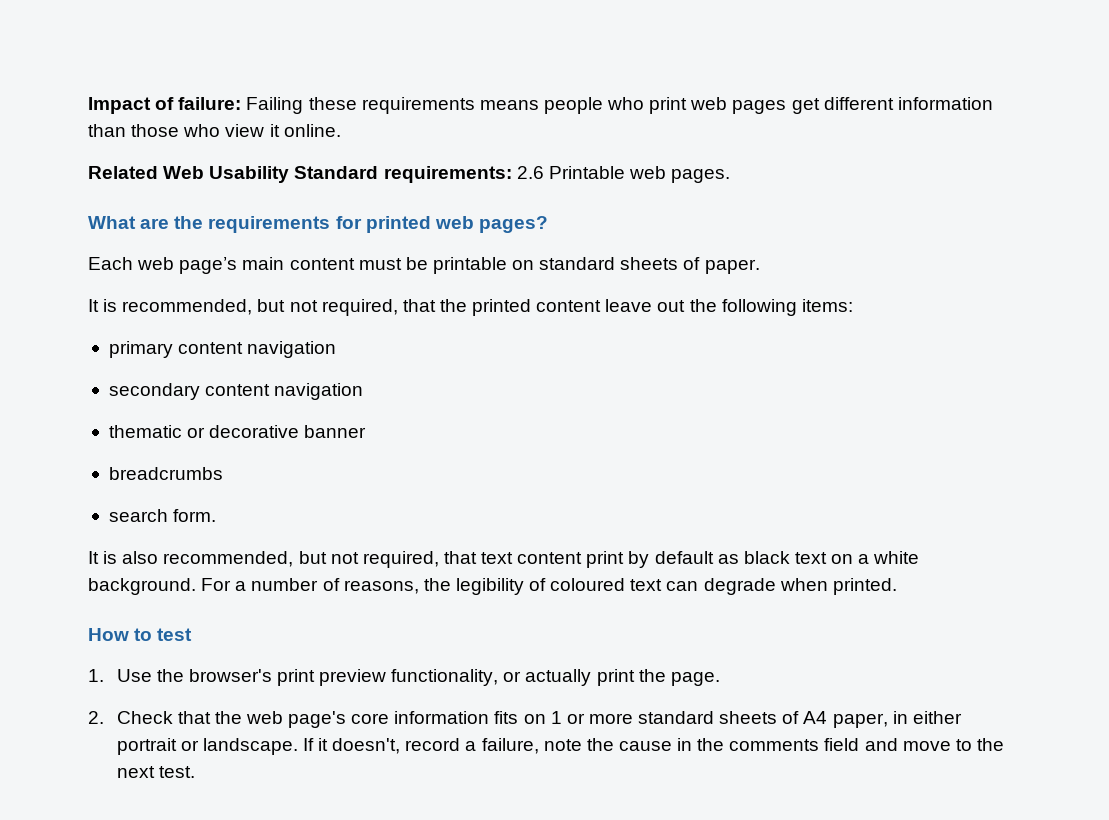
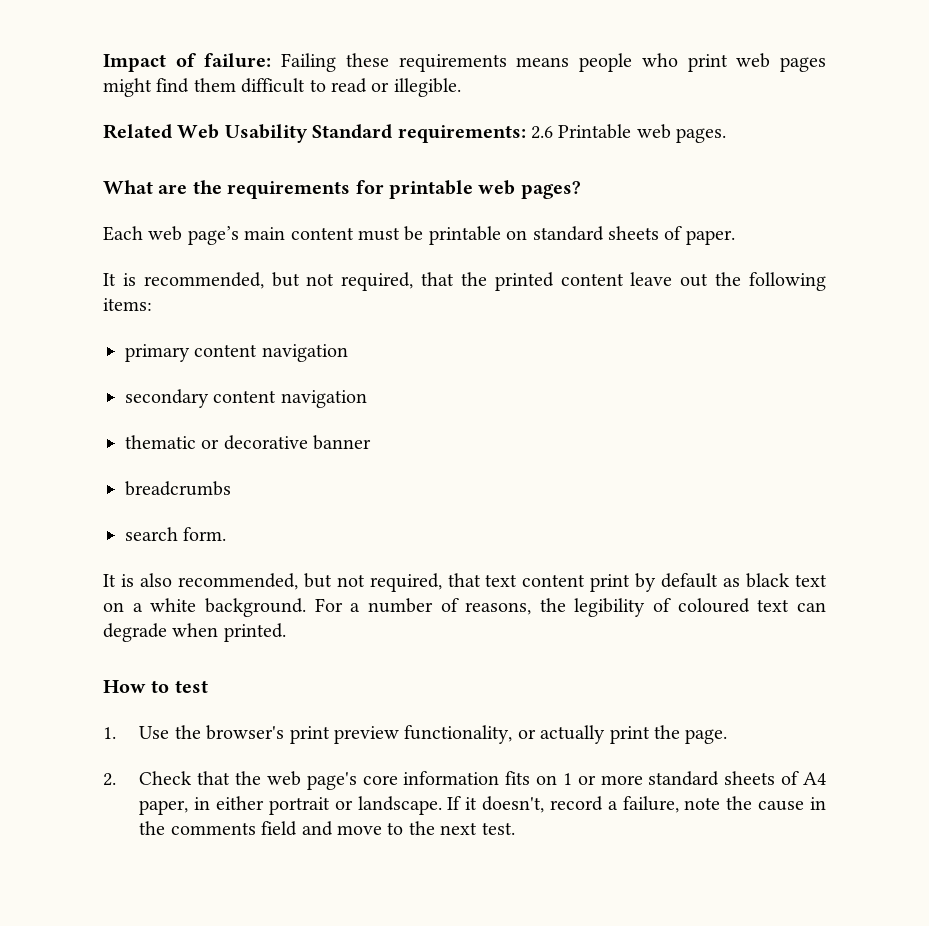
- Impact of failure: Failing these requirements means people who print web pages get different information than those who view it online.
+ Impact of failure: Failing these requirements means people who print web pages might find them difficult to read or illegible.
- What are the requirements for printed web pages?
+ What are the requirements for printable web pages?

